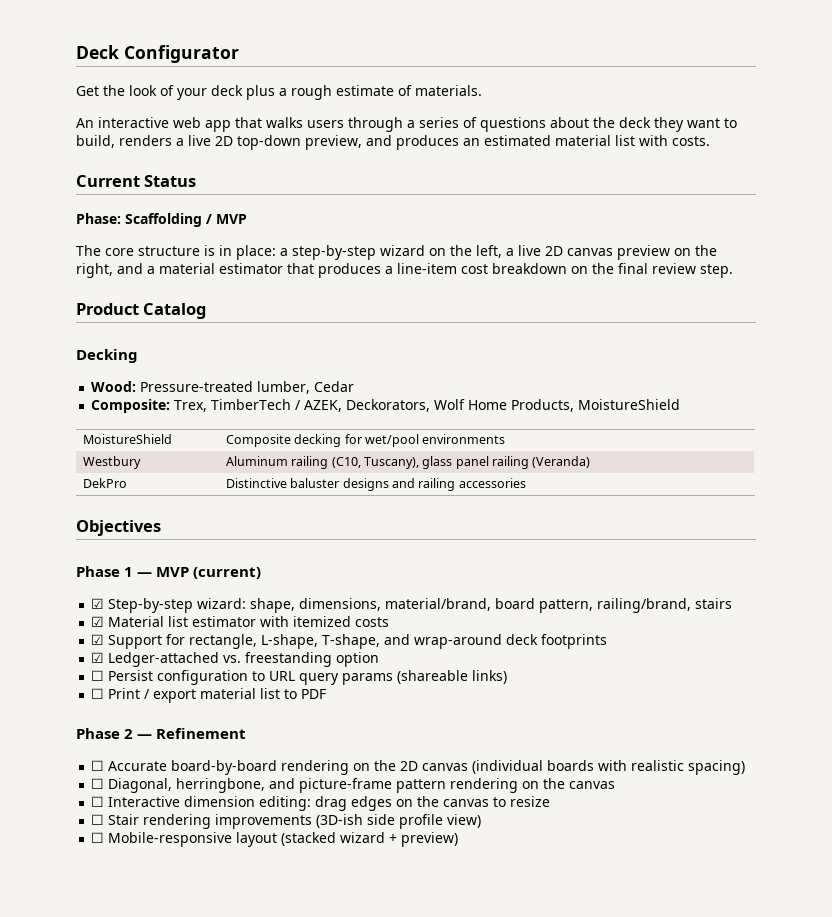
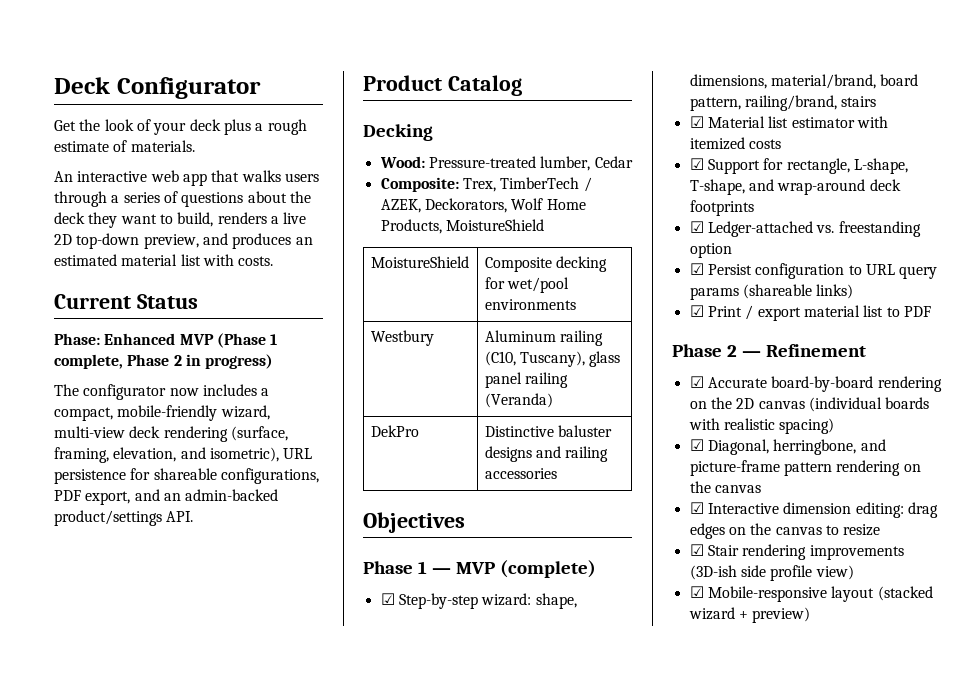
- Phase: Scaffolding / MVP
- The core structure is in place: a step-by-step wizard on the left, a live 2D canvas preview on the right, and a material estimator that produces a line-item cost breakdown on the final review step.
+ Phase: Enhanced MVP (Phase 1 complete, Phase 2 in progress)
+ The configurator now includes a compact, mobile-friendly wizard, multi-view deck rendering (surface, framing, elevation, and isometric), URL persistence for shareable configurations, PDF export, and an admin-backed product/settings API.
- Phase 1 — MVP (current)
+ Phase 1 — MVP (complete)
- ☐ Persist configuration to URL query params (shareable links)
+ ☑ Persist configuration to URL query params (shareable links)
- ☐ Print / export material list to PDF
+ ☑ Print / export material list to PDF
- ☐ Accurate board-by-board rendering on the 2D canvas (individual boards with realistic spacing)
+ ☑ Accurate board-by-board rendering on the 2D canvas (individual boards with realistic spacing)
- ☐ Diagonal, herringbone, and picture-frame pattern rendering on the canvas
+ ☑ Diagonal, herringbone, and picture-frame pattern rendering on the canvas
- ☐ Interactive dimension editing: drag edges on the canvas to resize
+ ☑ Interactive dimension editing: drag edges on the canvas to resize
- ☐ Stair rendering improvements (3D-ish side profile view)
+ ☑ Stair rendering improvements (3D-ish side profile view)
- ☐ Mobile-responsive layout (stacked wizard + preview)
+ ☑ Mobile-responsive layout (stacked wizard + preview)

